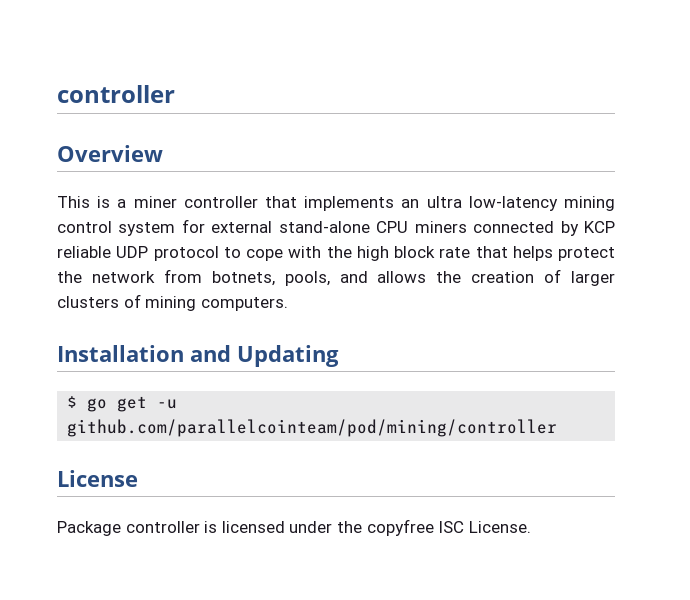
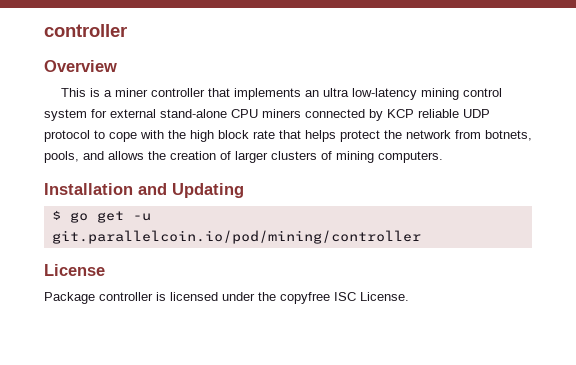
- $ go get -u github.com/parallelcointeam/pod/mining/controller
+ $ go get -u git.parallelcoin.io/pod/mining/controller

